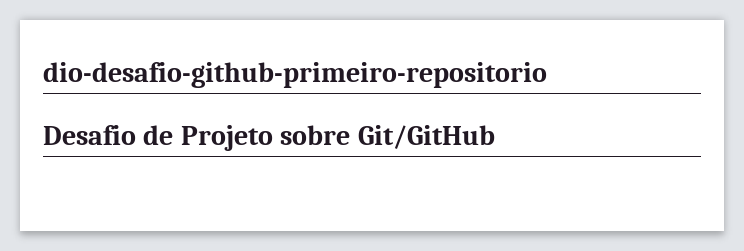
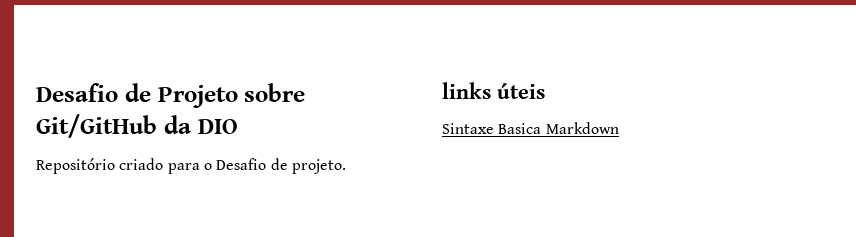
- dio-desafio-github-primeiro-repositorio
- Desafio de Projeto sobre Git/GitHub
+ Desafio de Projeto sobre Git/GitHub da DIO
+ Repositório criado para o Desafio de projeto.
+ links úteis
+ Sintaxe Basica Markdown

